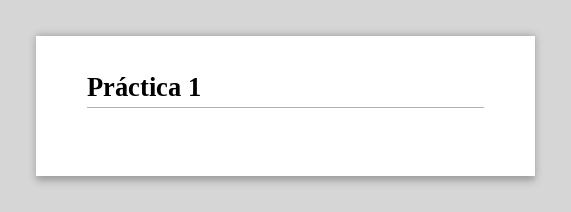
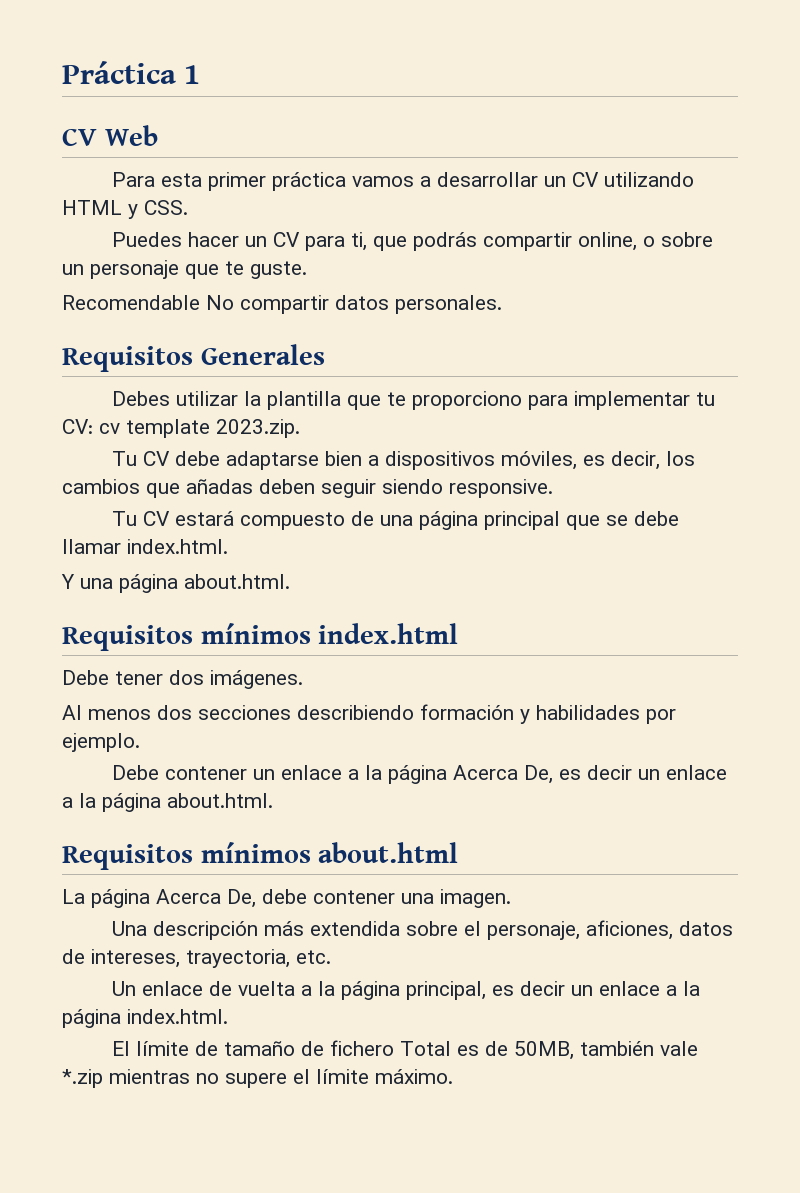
+ CV Web
+ Para esta primer práctica vamos a desarrollar un CV utilizando HTML y CSS.
+ Puedes hacer un CV para ti, que podrás compartir online, o sobre un personaje que te guste.
+ Recomendable No compartir datos personales.
+ Requisitos Generales
+ Debes utilizar la plantilla que te proporciono para implementar tu CV: cv template 2023.zip.
+ Tu CV debe adaptarse bien a dispositivos móviles, es decir, los cambios que añadas deben seguir siendo responsive.
+ Tu CV estará compuesto de una página principal que se debe llamar index.html.
+ Y una página about.html.
+ Requisitos mínimos index.html
+ Debe tener dos imágenes.
+ Al menos dos secciones describiendo formación y habilidades por ejemplo.
+ Debe contener un enlace a la página Acerca De, es decir un enlace a la página about.html.
+ Requisitos mínimos about.html
+ La página Acerca De, debe contener una imagen.
+ Una descripción más extendida sobre el personaje, aficiones, datos de intereses, trayectoria, etc.
+ Un enlace de vuelta a la página principal, es decir un enlace a la página index.html.
+ El límite de tamaño de fichero Total es de 50MB, también vale *.zip mientras no supere el límite máximo.

